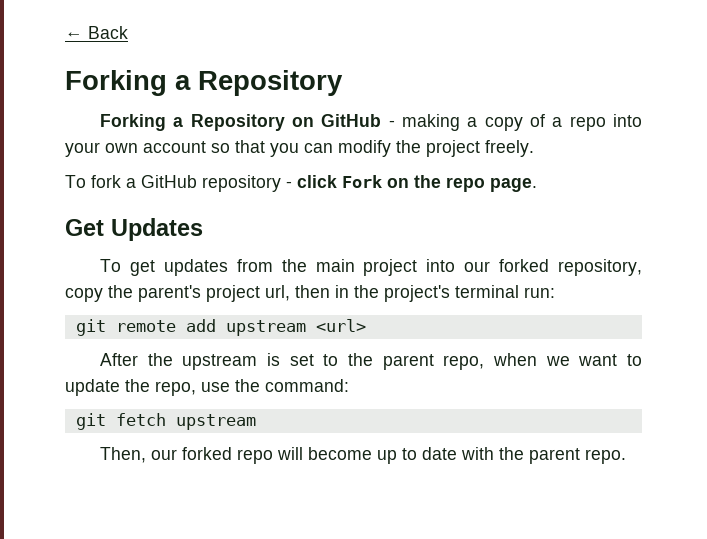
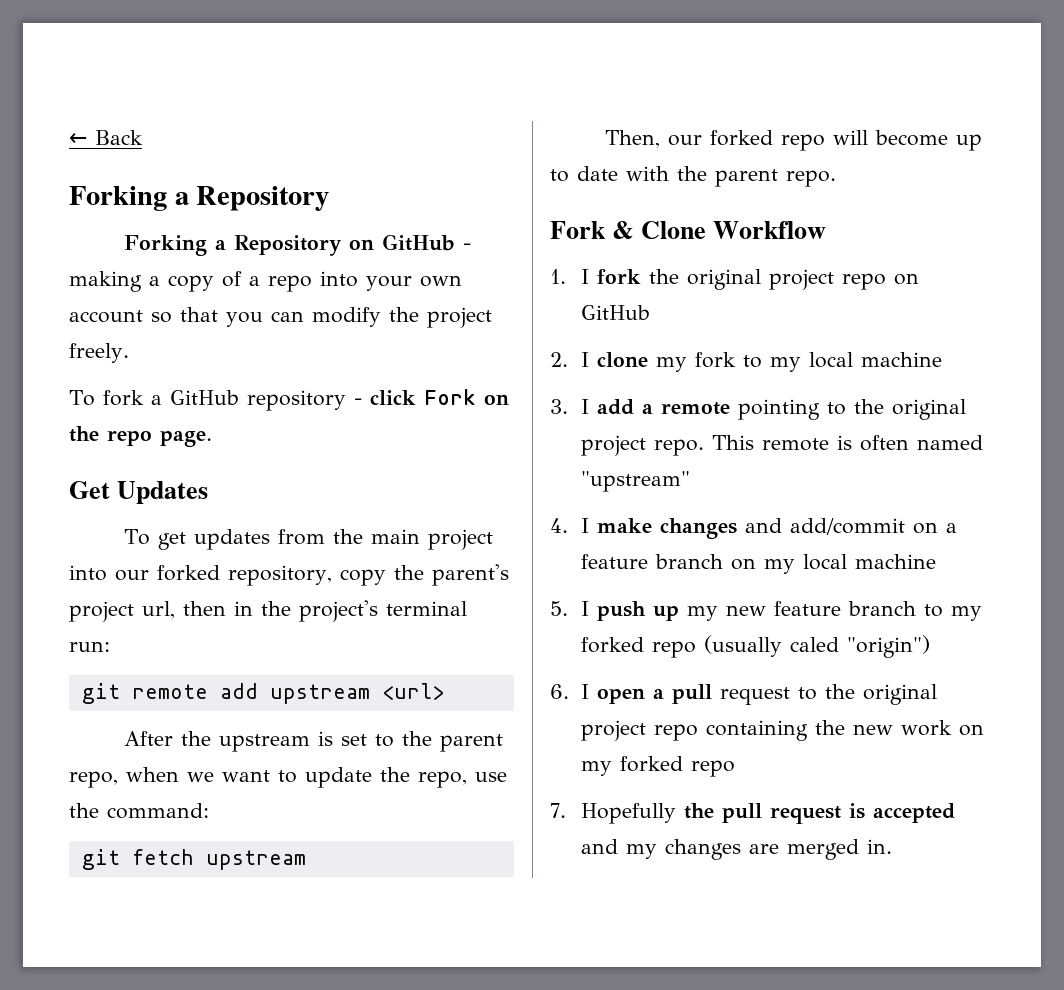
+ Fork & Clone Workflow
+ 1. I fork the original project repo on GitHub
+ 2. I clone my fork to my local machine
+ 3. I add a remote pointing to the original project repo. This remote is often named "upstream"
+ 4. I make changes and add/commit on a feature branch on my local machine
+ 5. I push up my new feature branch to my forked repo (usually caled "origin")
+ 6. I open a pull request to the original project repo containing the new work on my forked repo
+ 7. Hopefully the pull request is accepted and my changes are merged in.

